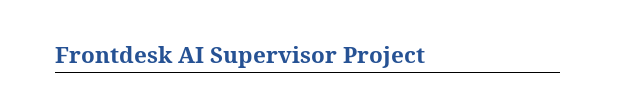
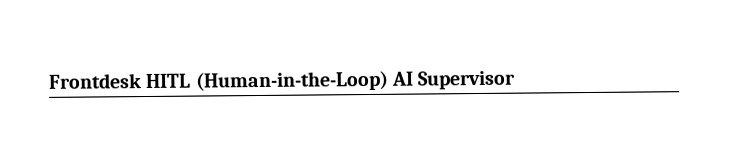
- Frontdesk AI Supervisor Project
+ Frontdesk HITL (Human-in-the-Loop) AI Supervisor

